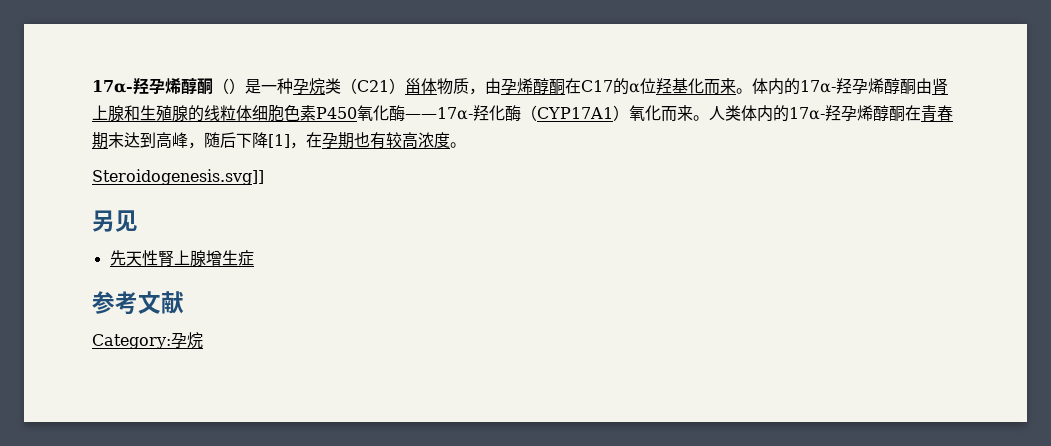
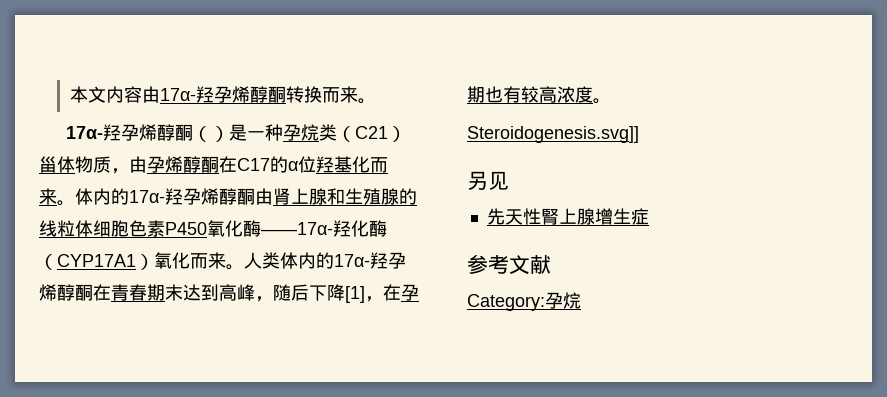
+ 本文内容由17α-羟孕烯醇酮转换而来。

